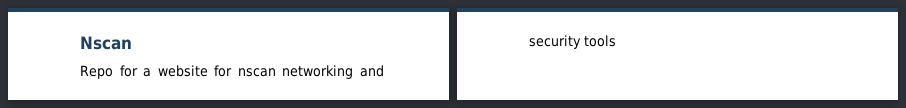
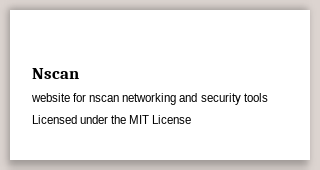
- Repo for a website for nscan networking and security tools
+ website for nscan networking and security tools
+ Licensed under the MIT License

